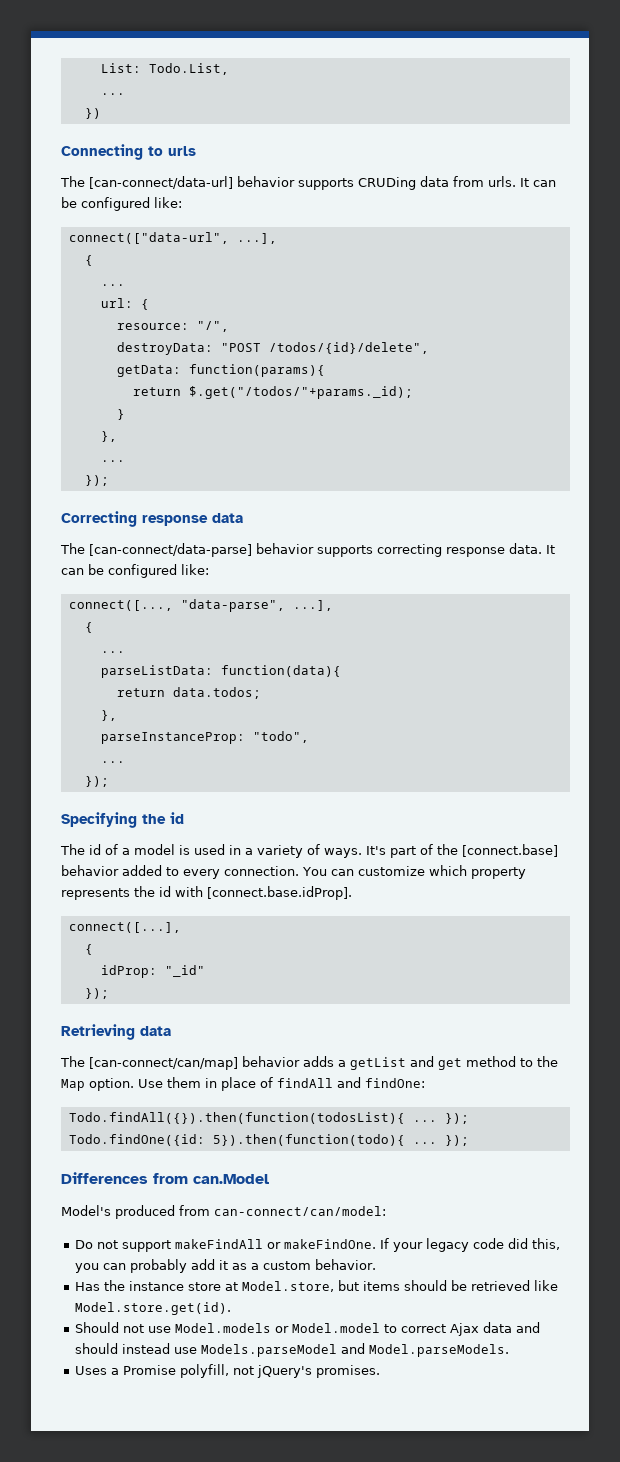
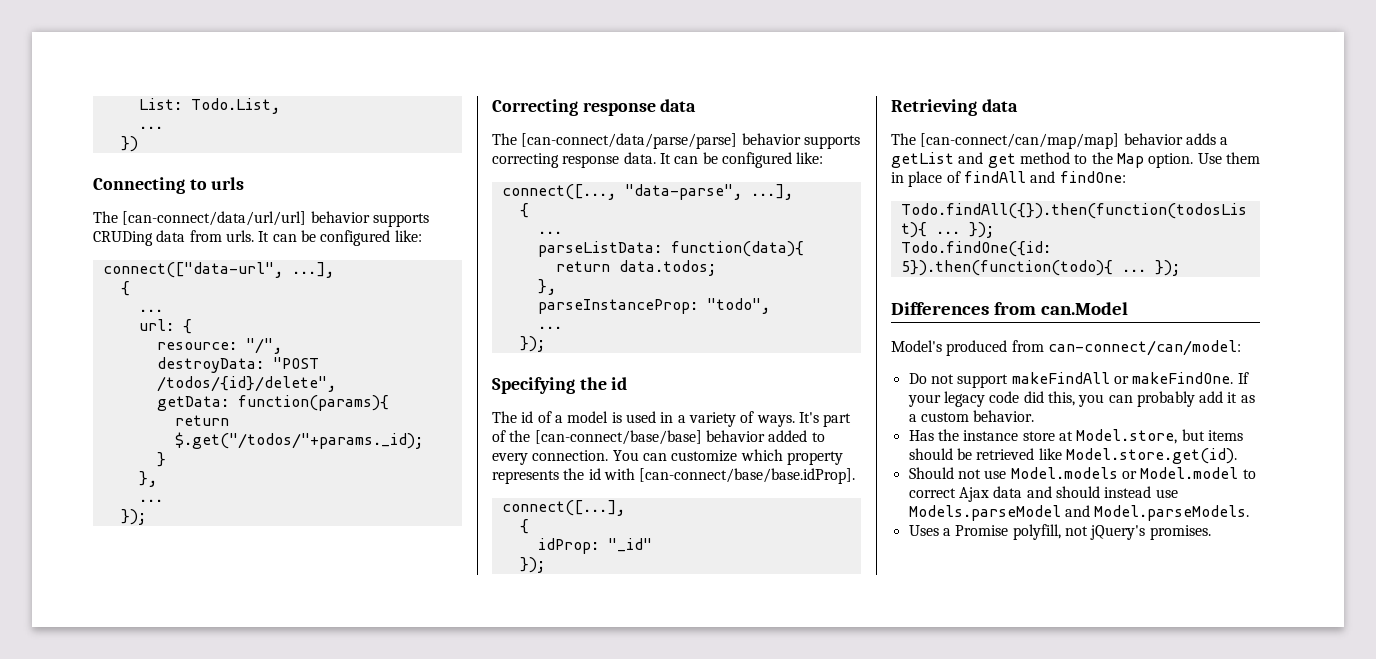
- The [can-connect/data-url] behavior supports CRUDing data from urls.
+ The [can-connect/data/url/url] behavior supports CRUDing data from urls.
- The [can-connect/data-parse] behavior supports correcting response data.
+ The [can-connect/data/parse/parse] behavior supports correcting response data.
- It's part of the [connect.base] behavior added to every connection.
+ It's part of the [can-connect/base/base] behavior added to every connection.
- You can customize which property represents the id with [connect.base.idProp].
+ You can customize which property represents the id with [can-connect/base/base.idProp].
- The [can-connect/can/map] behavior adds a getList and get method to the Map option.
+ The [can-connect/can/map/map] behavior adds a getList and get method to the Map option.

